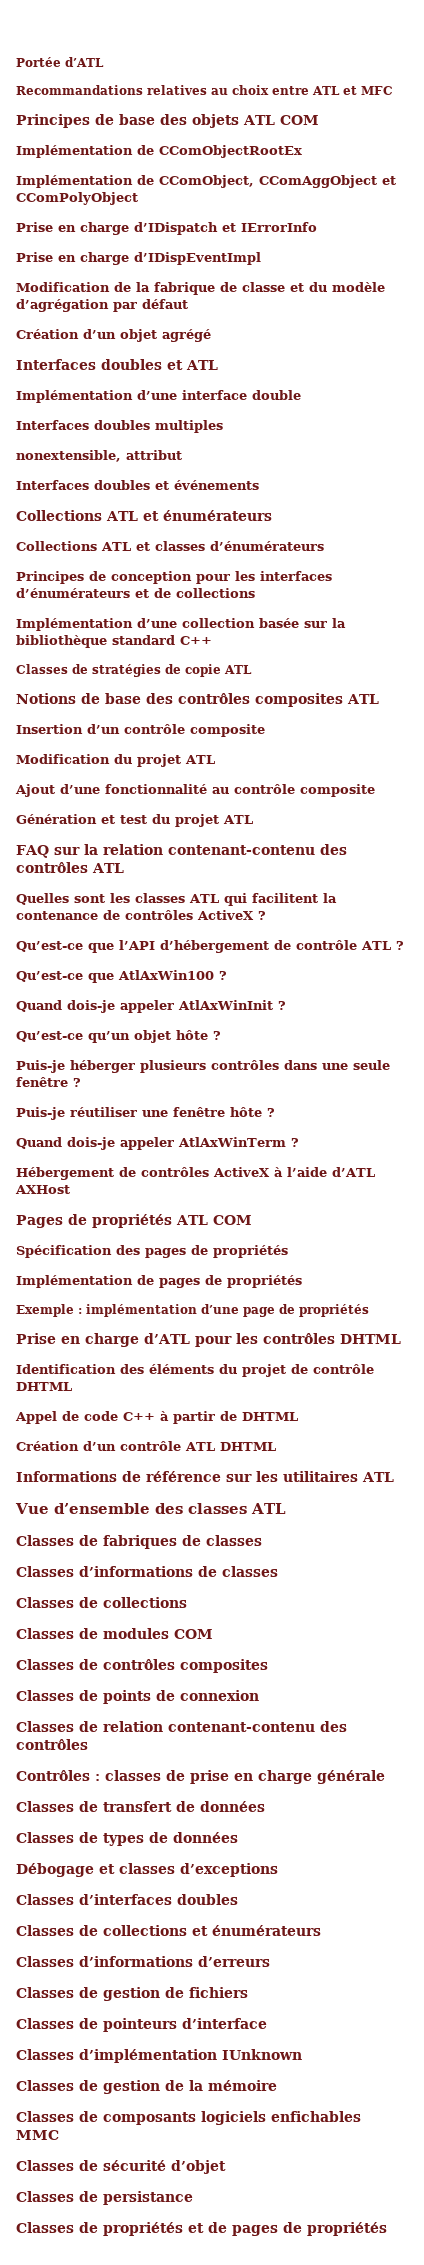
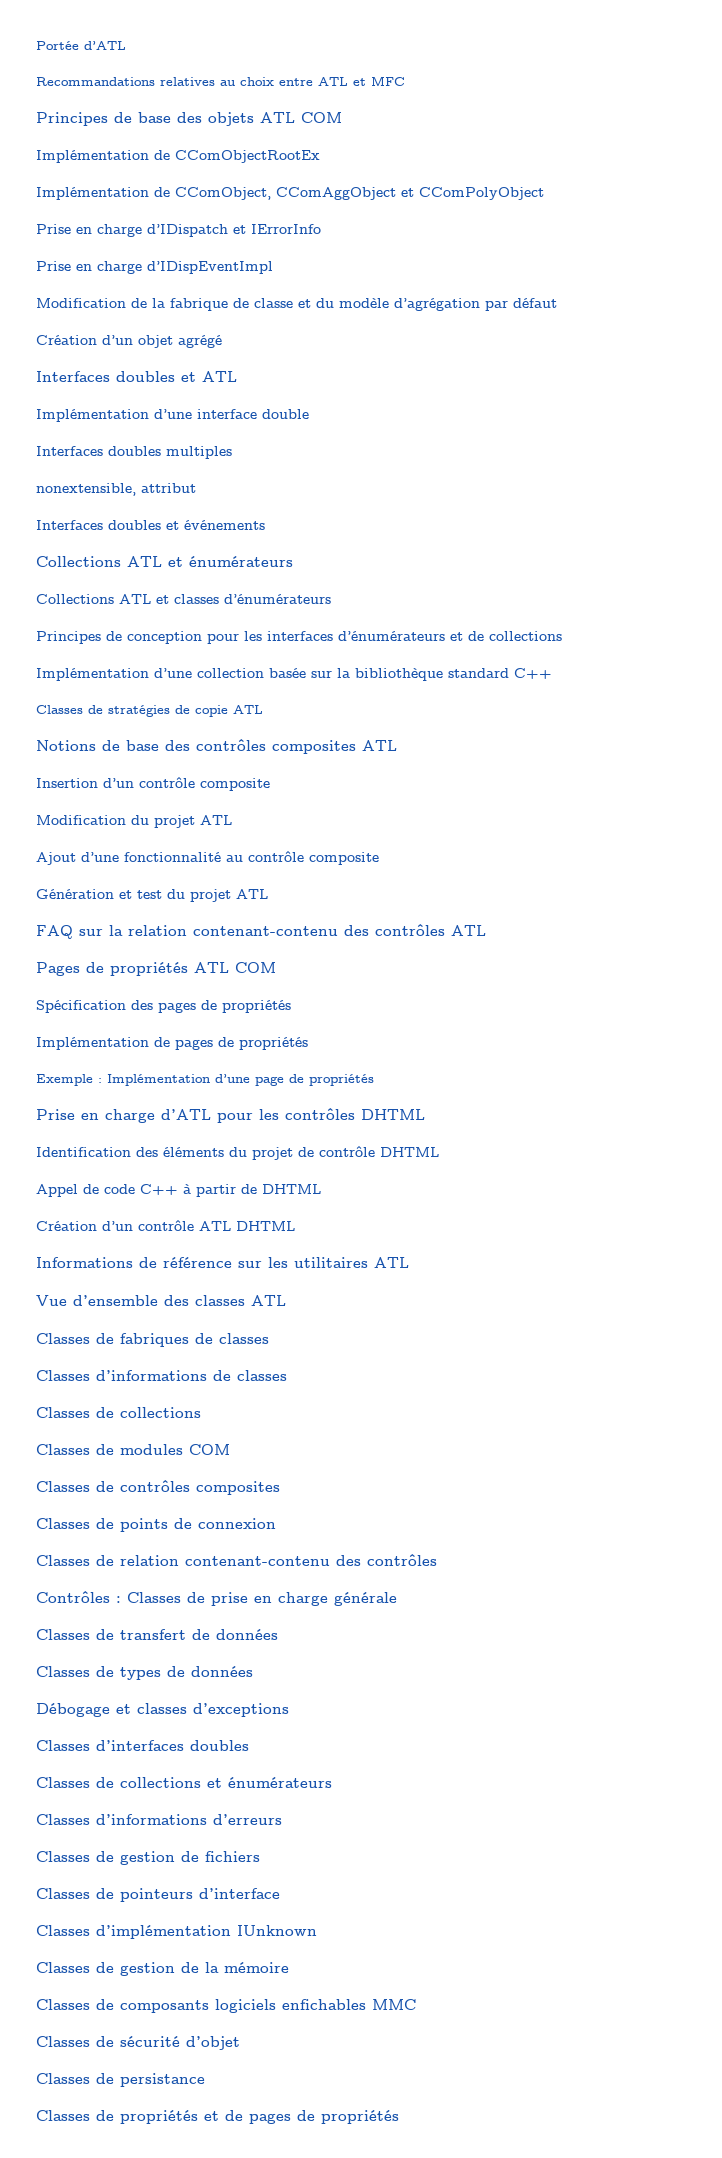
- Quelles sont les classes ATL qui facilitent la contenance de contrôles ActiveX ?
- Qu’est-ce que l’API d’hébergement de contrôle ATL ?
- Qu’est-ce que AtlAxWin100 ?
- Quand dois-je appeler AtlAxWinInit ?
- Qu’est-ce qu’un objet hôte ?
- Puis-je héberger plusieurs contrôles dans une seule fenêtre ?
- Puis-je réutiliser une fenêtre hôte ?
- Quand dois-je appeler AtlAxWinTerm ?
- Hébergement de contrôles ActiveX à l’aide d’ATL AXHost
- Exemple : implémentation d’une page de propriétés
+ Exemple : Implémentation d’une page de propriétés
- Contrôles : classes de prise en charge générale
+ Contrôles : Classes de prise en charge générale

